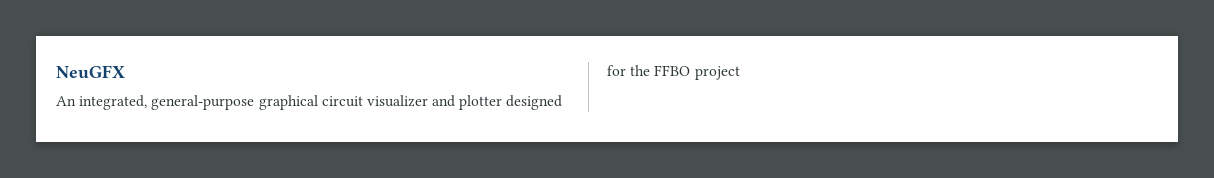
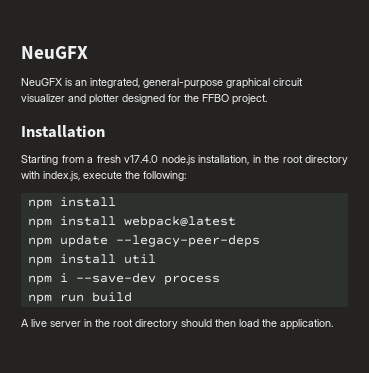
- An integrated, general-purpose graphical circuit visualizer and plotter designed for the FFBO project
+ NeuGFX is an integrated, general-purpose graphical circuit visualizer and plotter designed for the FFBO project.
+ Installation
+ Starting from a fresh v17.4.0 node.js installation, in the root directory with index.js, execute the following:
+ npm install
+ npm install webpack@latest
+ npm update --legacy-peer-deps
+ npm install util
+ npm i --save-dev process
+ npm run build
+ A live server in the root directory should then load the application.

